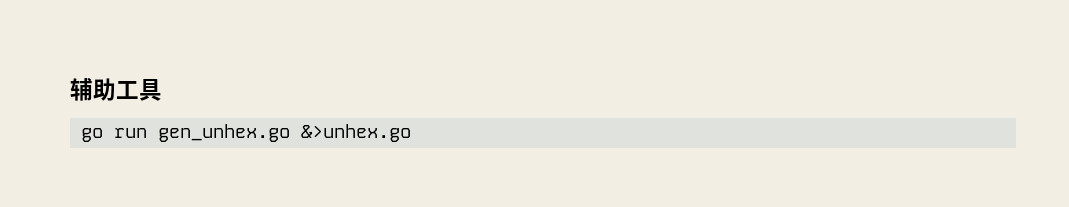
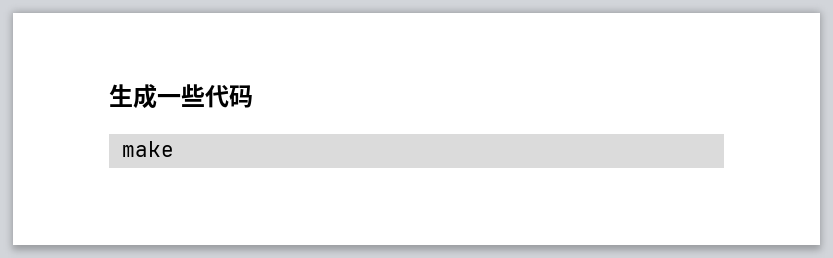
- 辅助工具
- go run gen_unhex.go &>unhex.go
+ 生成一些代码
+ make

